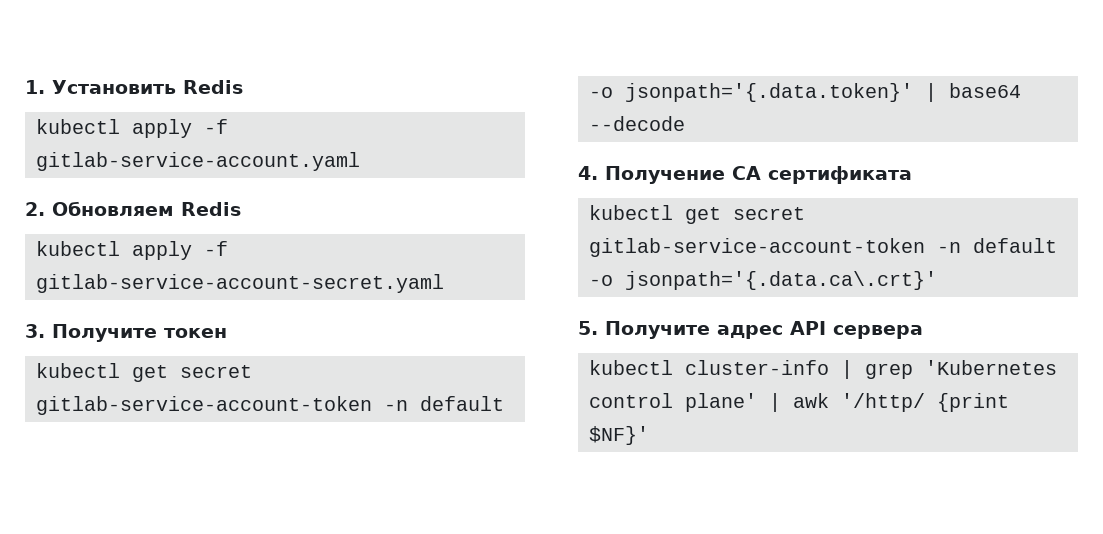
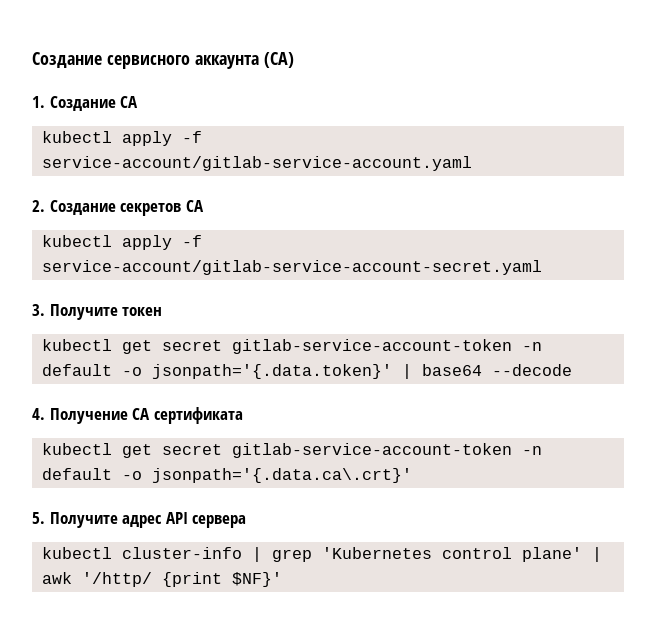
- 1. Установить Redis
- kubectl apply -f gitlab-service-account.yaml
+ Создание сервисного аккаунта (СА)
+ 1. Создание СА
+ kubectl apply -f service-account/gitlab-service-account.yaml
- 2. Обновляем Redis
- kubectl apply -f gitlab-service-account-secret.yaml
+ 2. Создание секретов СА
+ kubectl apply -f service-account/gitlab-service-account-secret.yaml

